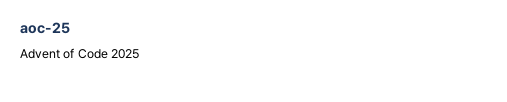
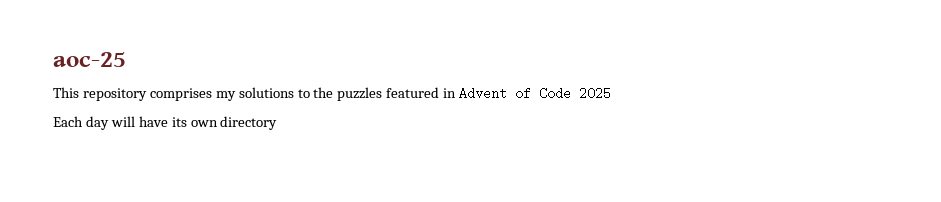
- Advent of Code 2025
+ This repository comprises my solutions to the puzzles featured in Advent of Code 2025
+ Each day will have its own directory

